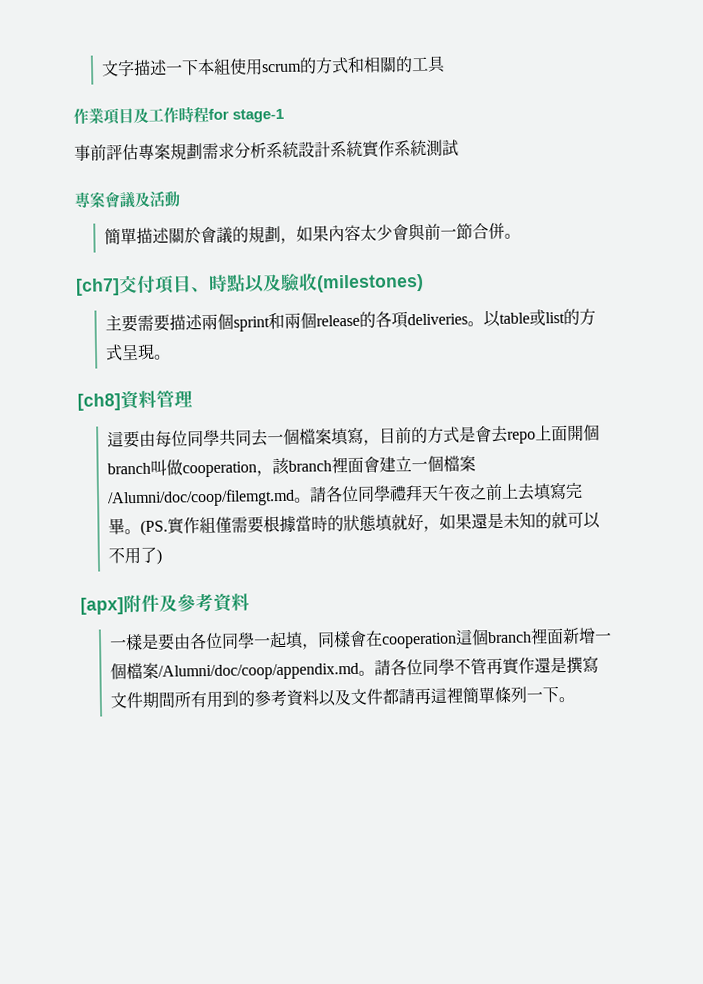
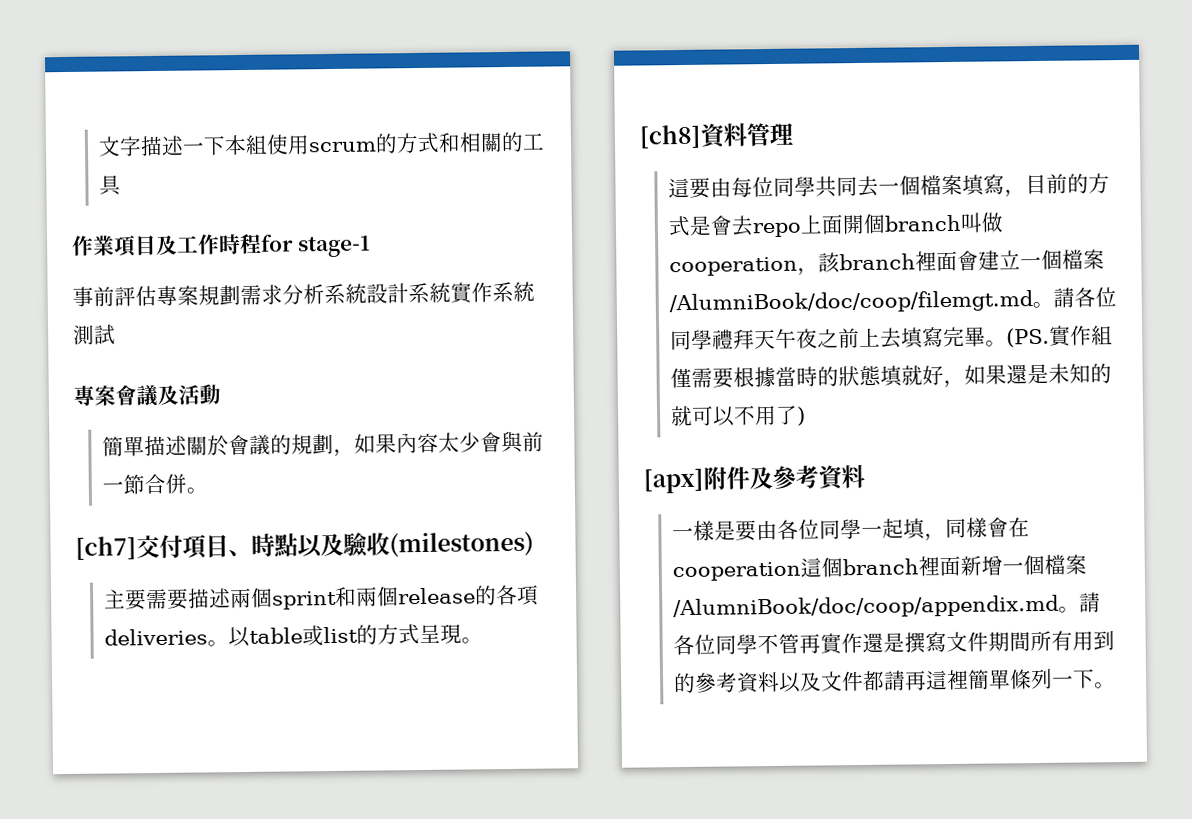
- 這要由每位同學共同去一個檔案填寫，目前的方式是會去repo上面開個branch叫做cooperation，該branch裡面會建立一個檔案/Alumni/doc/coop/filemgt.md。
+ 這要由每位同學共同去一個檔案填寫，目前的方式是會去repo上面開個branch叫做cooperation，該branch裡面會建立一個檔案/AlumniBook/doc/coop/filemgt.md。
- 一樣是要由各位同學一起填，同樣會在cooperation這個branch裡面新增一個檔案/Alumni/doc/coop/appendix.md。
+ 一樣是要由各位同學一起填，同樣會在cooperation這個branch裡面新增一個檔案/AlumniBook/doc/coop/appendix.md。

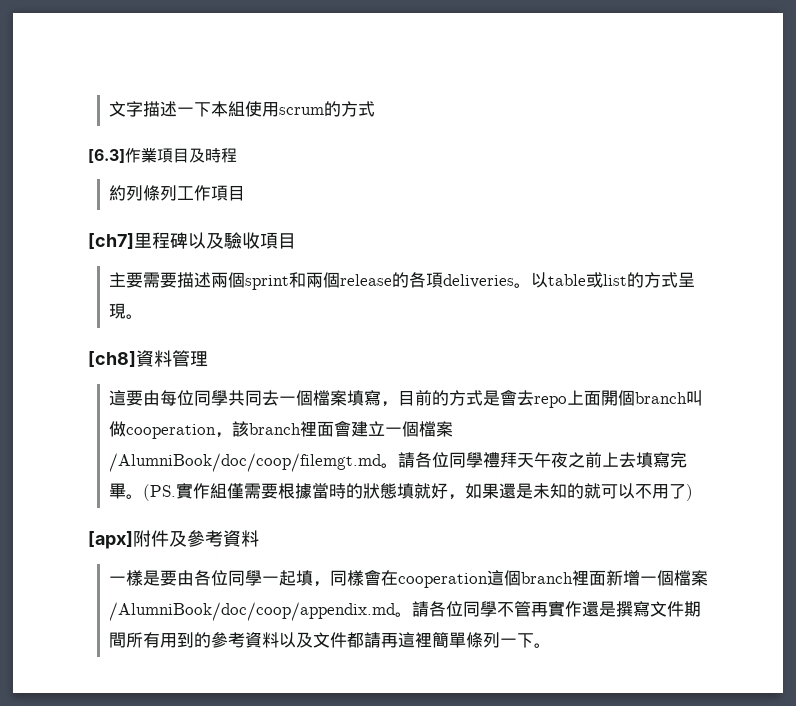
- 文字描述一下本組使用scrum的方式和相關的工具
- 作業項目及工作時程for stage-1
- 事前評估專案規劃需求分析系統設計系統實作系統測試
- 專案會議及活動
- 簡單描述關於會議的規劃，如果內容太少會與前一節合併。
- [ch7]交付項目、時點以及驗收(milestones)
+ 文字描述一下本組使用scrum的方式
+ [6.3]作業項目及時程
+ 約列條列工作項目
+ [ch7]里程碑以及驗收項目

